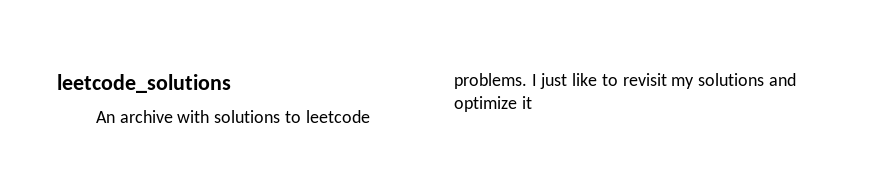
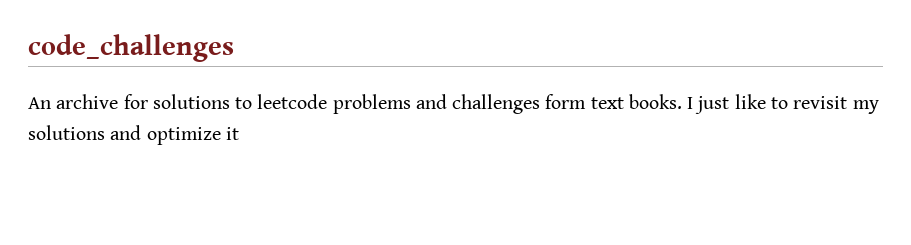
- leetcode_solutions
+ code_challenges
- An archive with solutions to leetcode problems.
+ An archive for solutions to leetcode problems and challenges form text books.

